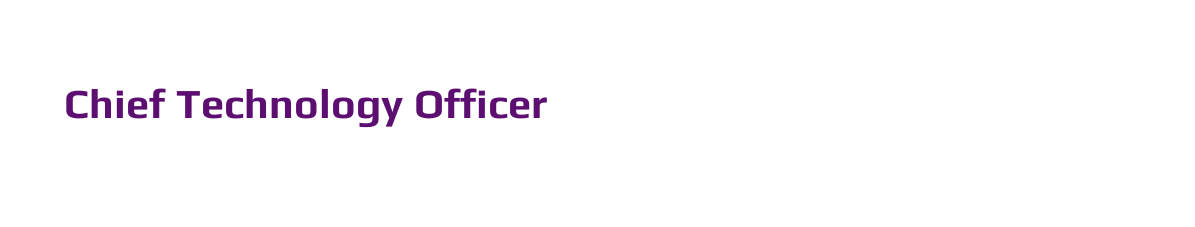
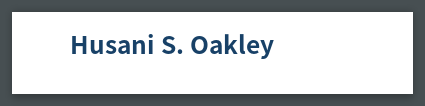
- Chief Technology Officer
+ Husani S. Oakley

